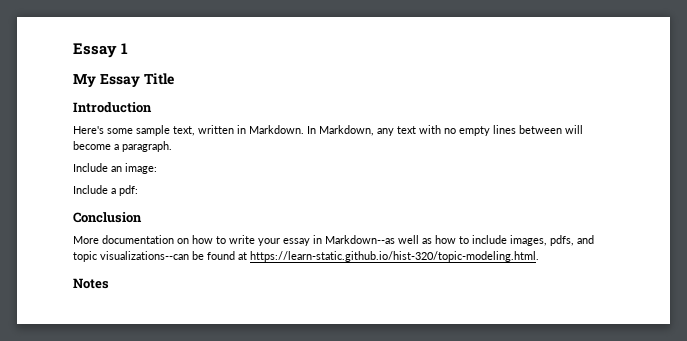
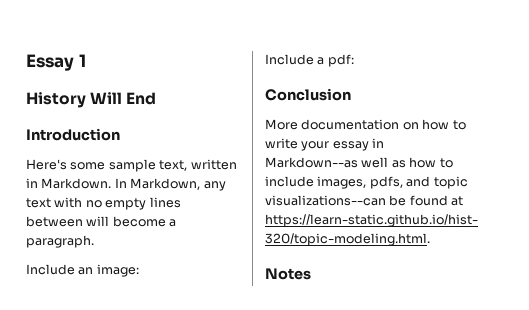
- My Essay Title
+ History Will End

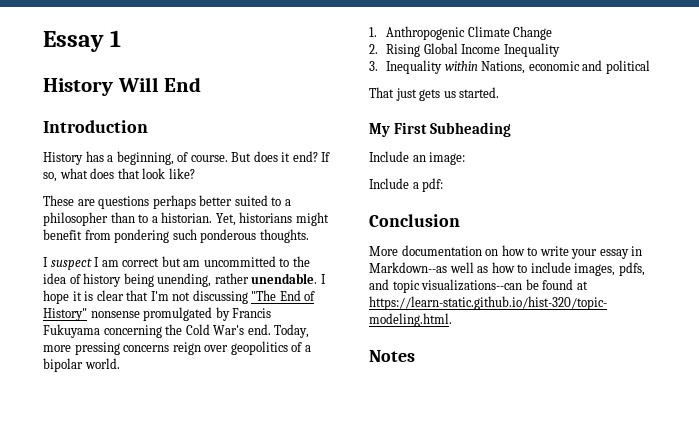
- Here's some sample text, written in Markdown. In Markdown, any text with no empty lines between will become a paragraph.
+ History has a beginning, of course. But does it end? If so, what does that look like?
+ These are questions perhaps better suited to a philosopher than to a historian. Yet, historians might benefit from pondering such ponderous thoughts.
+ I suspect I am correct but am uncommitted to the idea of history being unending, rather unendable. I hope it is clear that I'm not discussing "The End of History" nonsense promulgated by Francis Fukuyama concerning the Cold War's end. Today, more pressing concerns reign over geopolitics of a bipolar world.
+ 1. Anthropogenic Climate Change
+ 2. Rising Global Income Inequality
+ 3. Inequality within Nations, economic and political
+ That just gets us started.
+ My First Subheading

